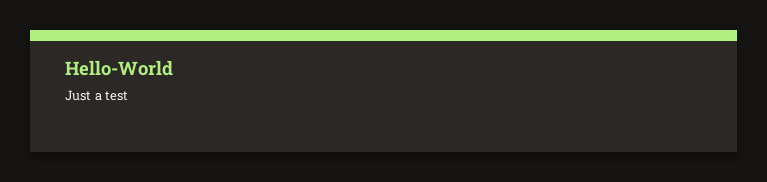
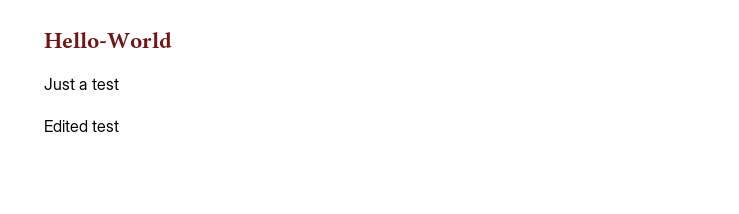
+ Edited test

